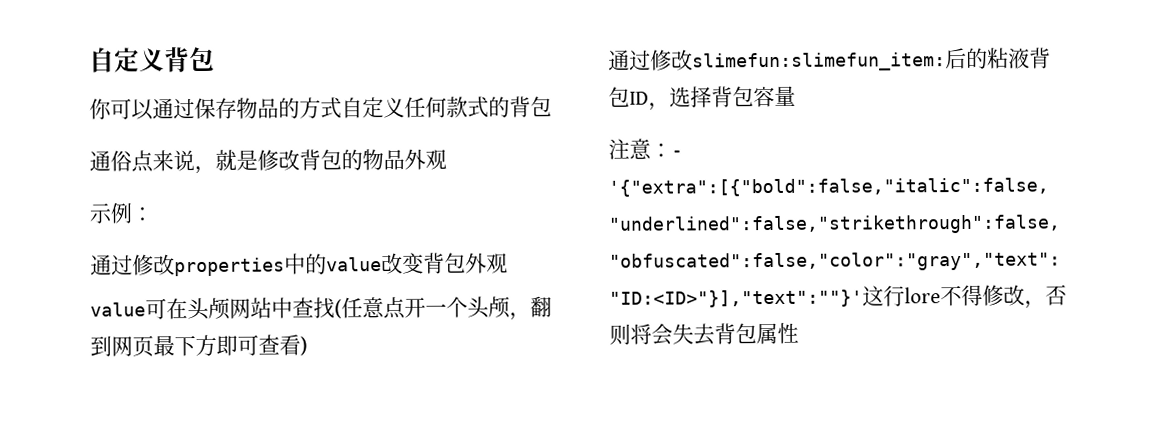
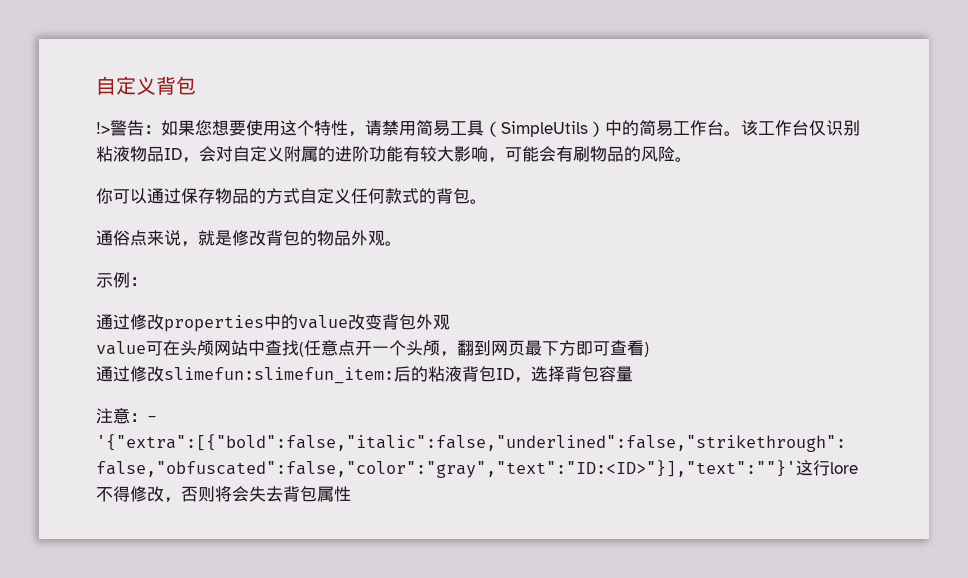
+ !>警告：如果您想要使用这个特性，请禁用简易工具（SimpleUtils）中的简易工作台。该工作台仅识别粘液物品ID，会对自定义附属的进阶功能有较大影响，可能会有刷物品的风险。
- 你可以通过保存物品的方式自定义任何款式的背包
+ 你可以通过保存物品的方式自定义任何款式的背包。
- 通俗点来说，就是修改背包的物品外观
+ 通俗点来说，就是修改背包的物品外观。

